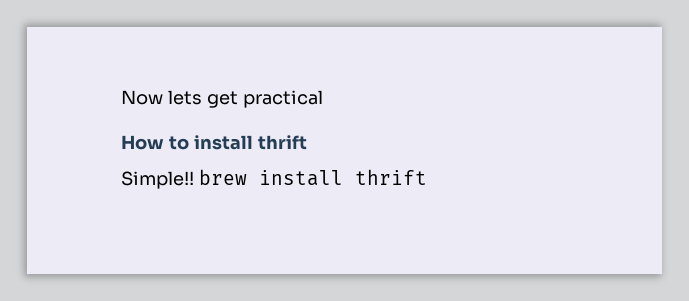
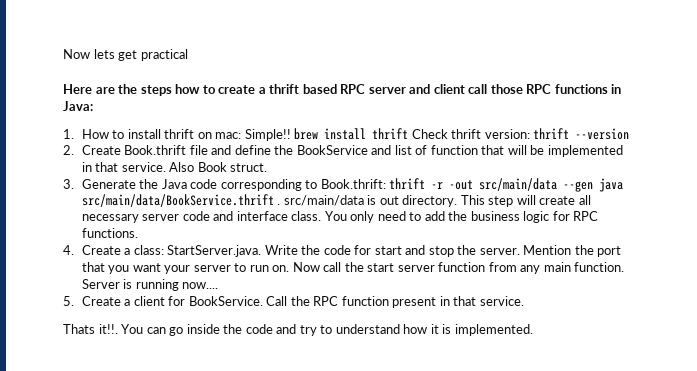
- How to install thrift
- Simple!! brew install thrift
+ Here are the steps how to create a thrift based RPC server and client call those RPC functions in Java:
+ 1. How to install thrift on mac: Simple!! brew install thrift Check thrift version: thrift --version
+ 2. Create Book.thrift file and define the BookService and list of function that will be implemented in that service. Also Book struct.
+ 3. Generate the Java code corresponding to Book.thrift: thrift -r -out src/main/data --gen java src/main/data/BookService.thrift . src/main/data is out directory. This step will create all necessary server code and interface class. You only need to add the business logic for RPC functions.
+ 4. Create a class: StartServer.java. Write the code for start and stop the server. Mention the port that you want your server to run on. Now call the start server function from any main function. Server is running now....
+ 5. Create a client for BookService. Call the RPC function present in that service.
+ Thats it!!. You can go inside the code and try to understand how it is implemented.

